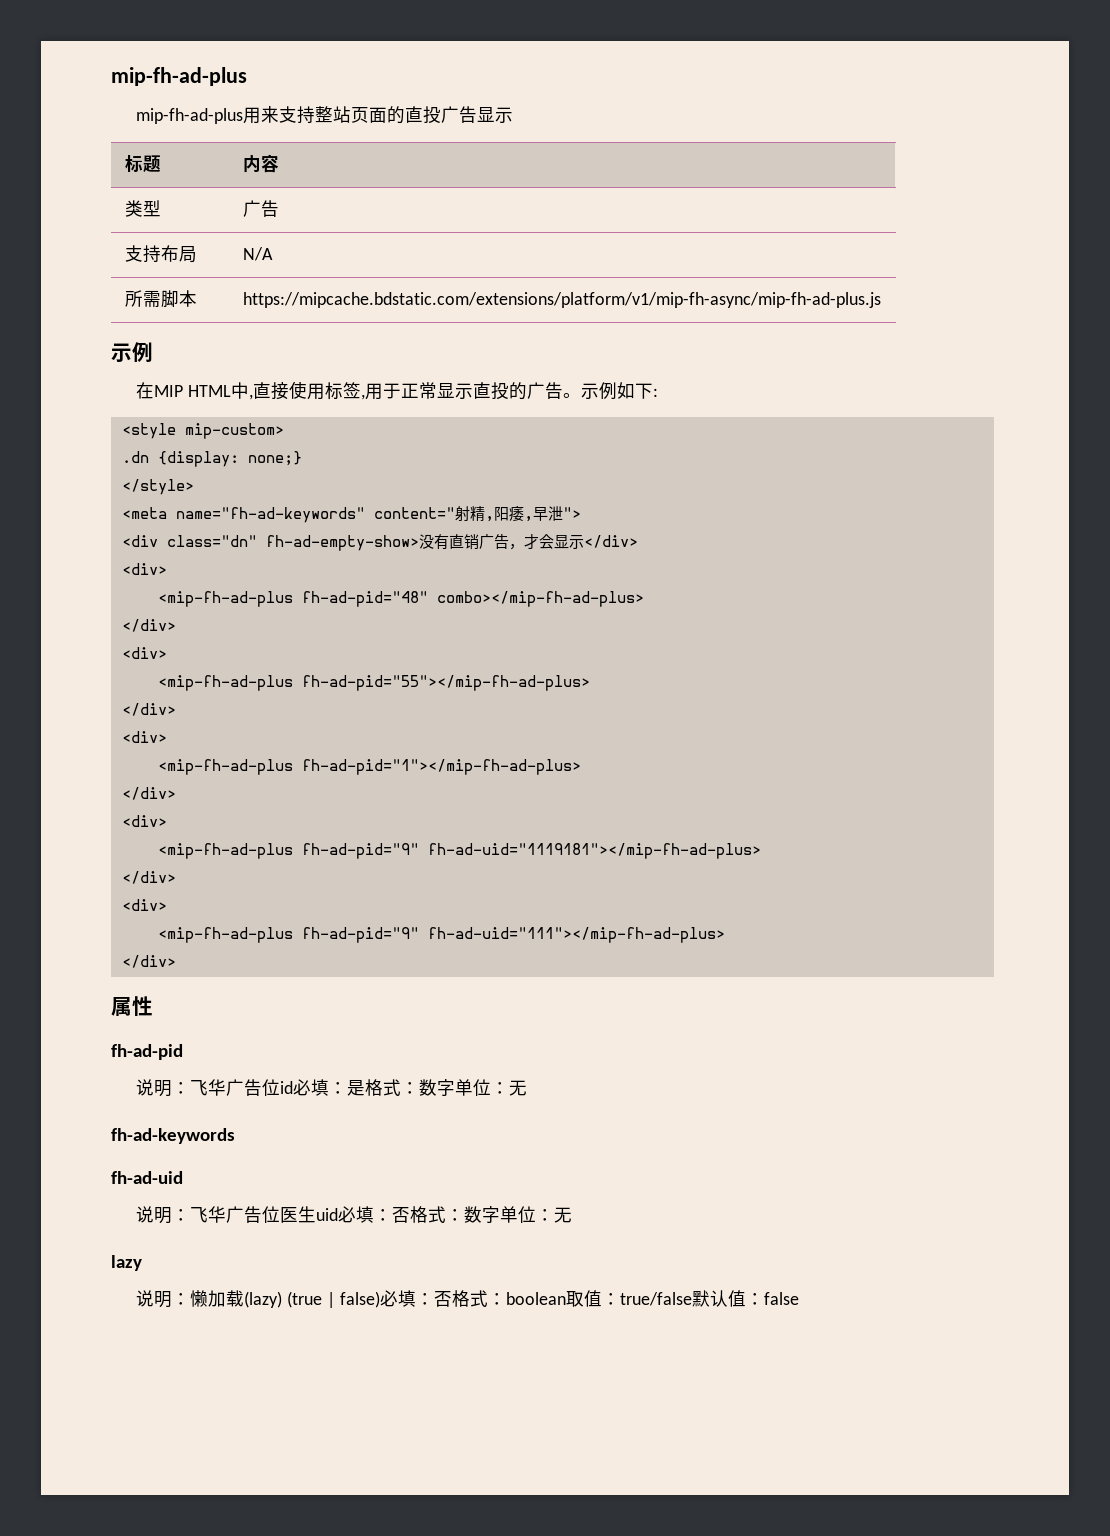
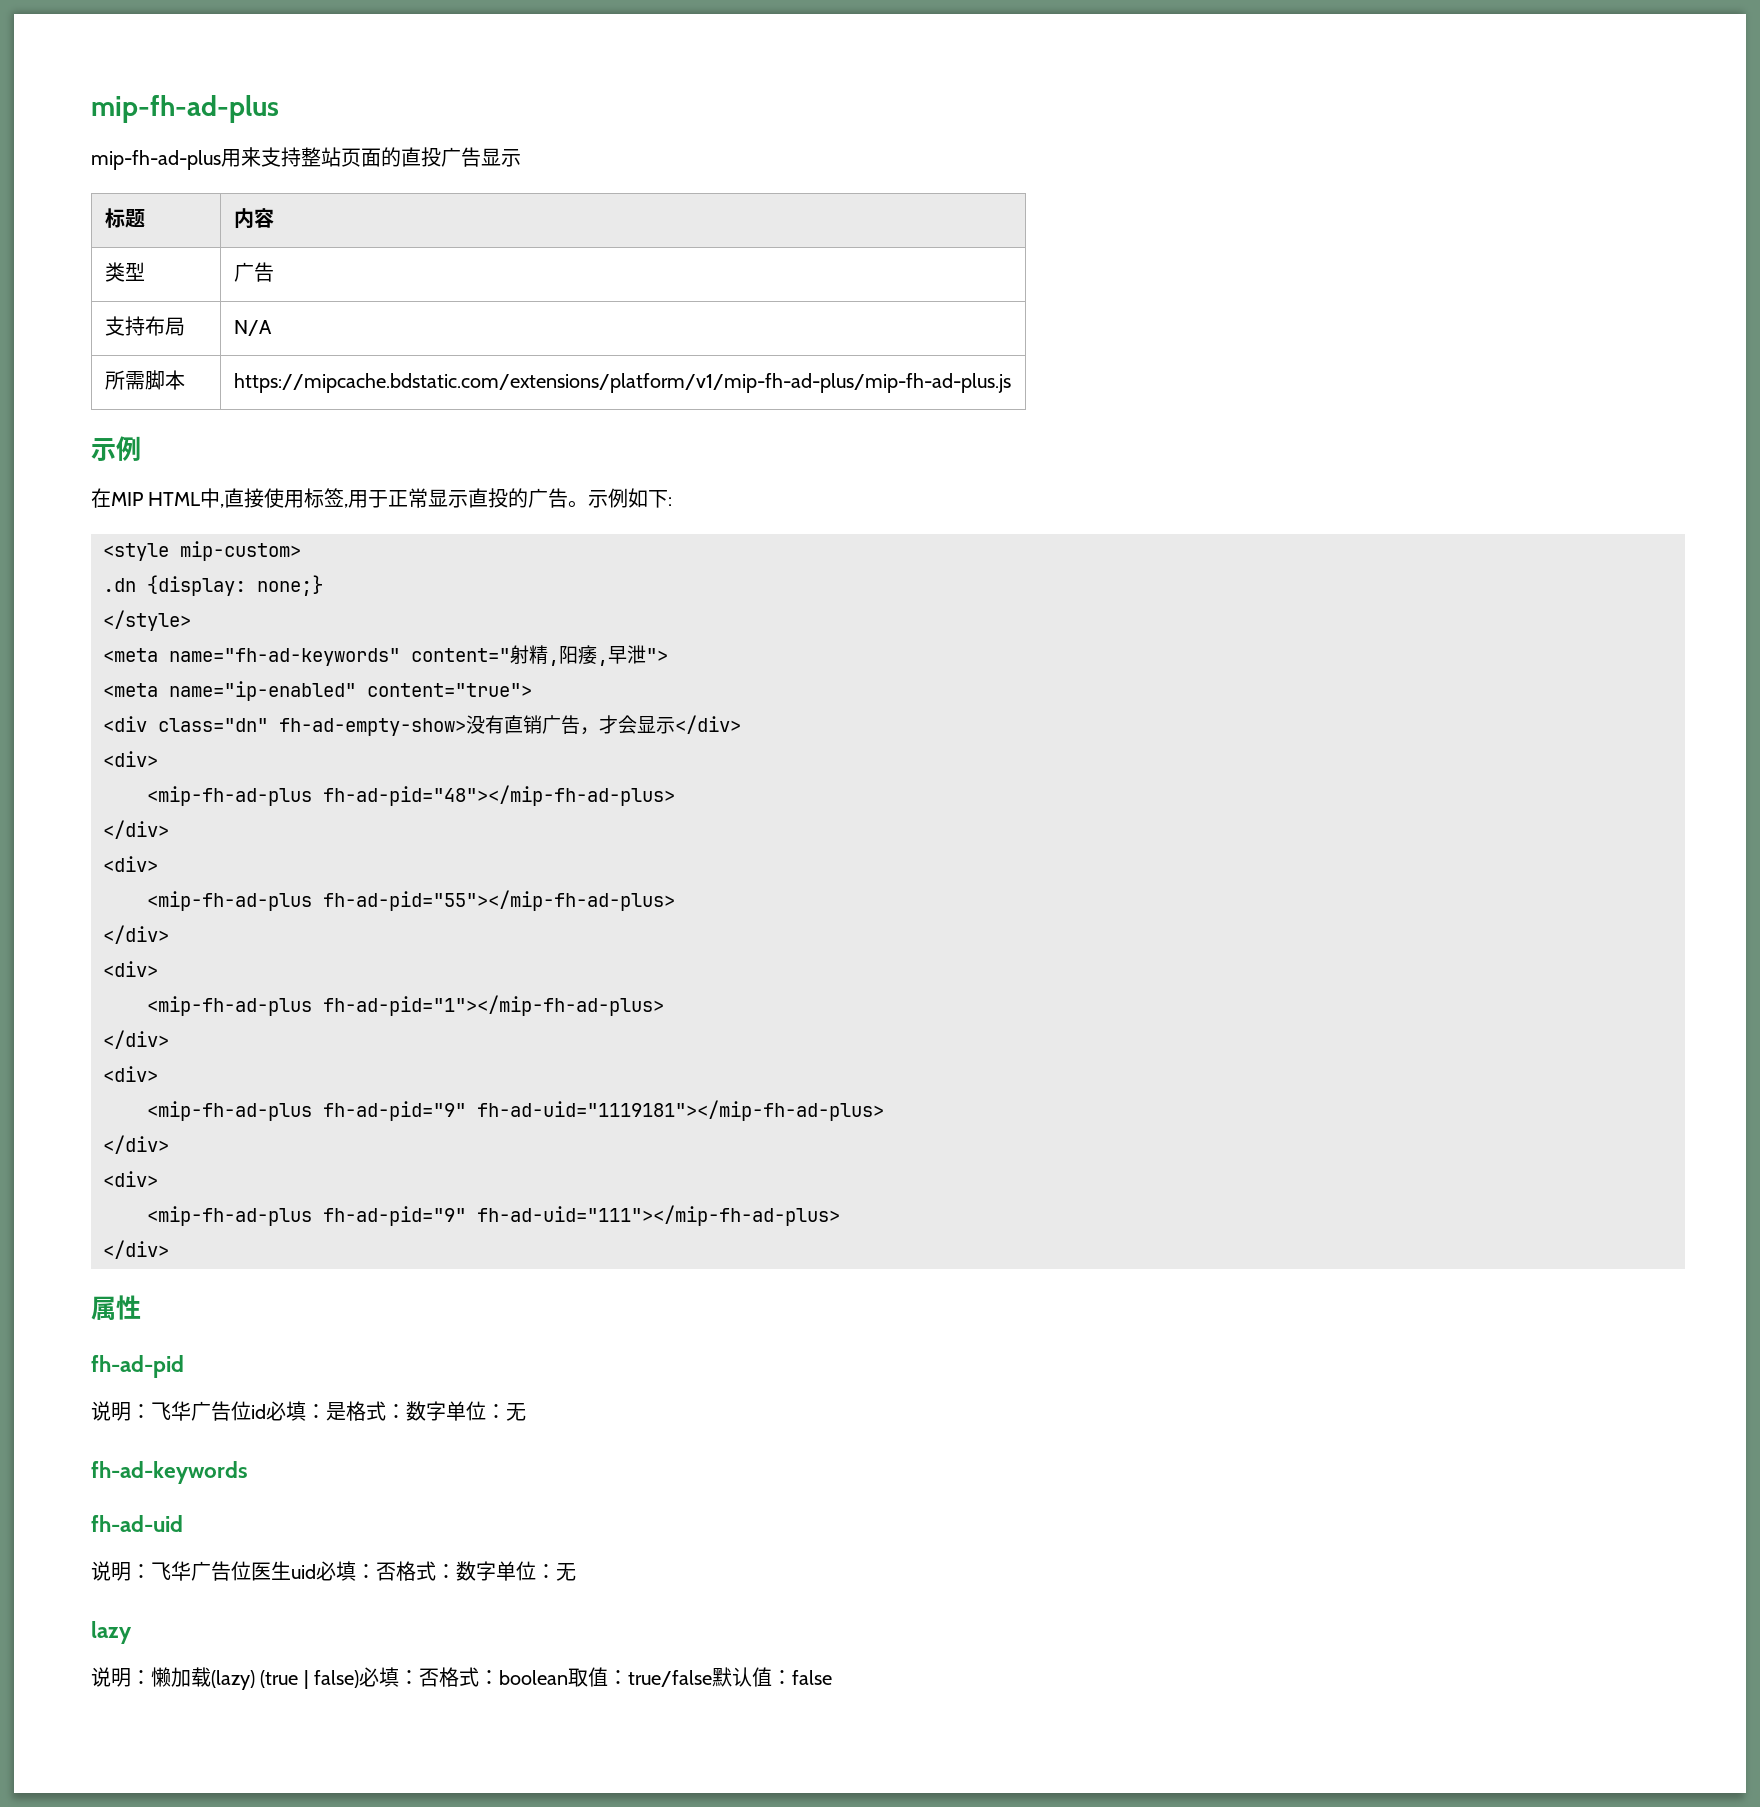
- 所需脚本 | https://mipcache.bdstatic.com/extensions/platform/v1/mip-fh-async/mip-fh-ad-plus.js
+ 所需脚本 | https://mipcache.bdstatic.com/extensions/platform/v1/mip-fh-ad-plus/mip-fh-ad-plus.js
+ <meta name="ip-enabled" content="true">
- <mip-fh-ad-plus fh-ad-pid="48" combo></mip-fh-ad-plus>
+ <mip-fh-ad-plus fh-ad-pid="48"></mip-fh-ad-plus>

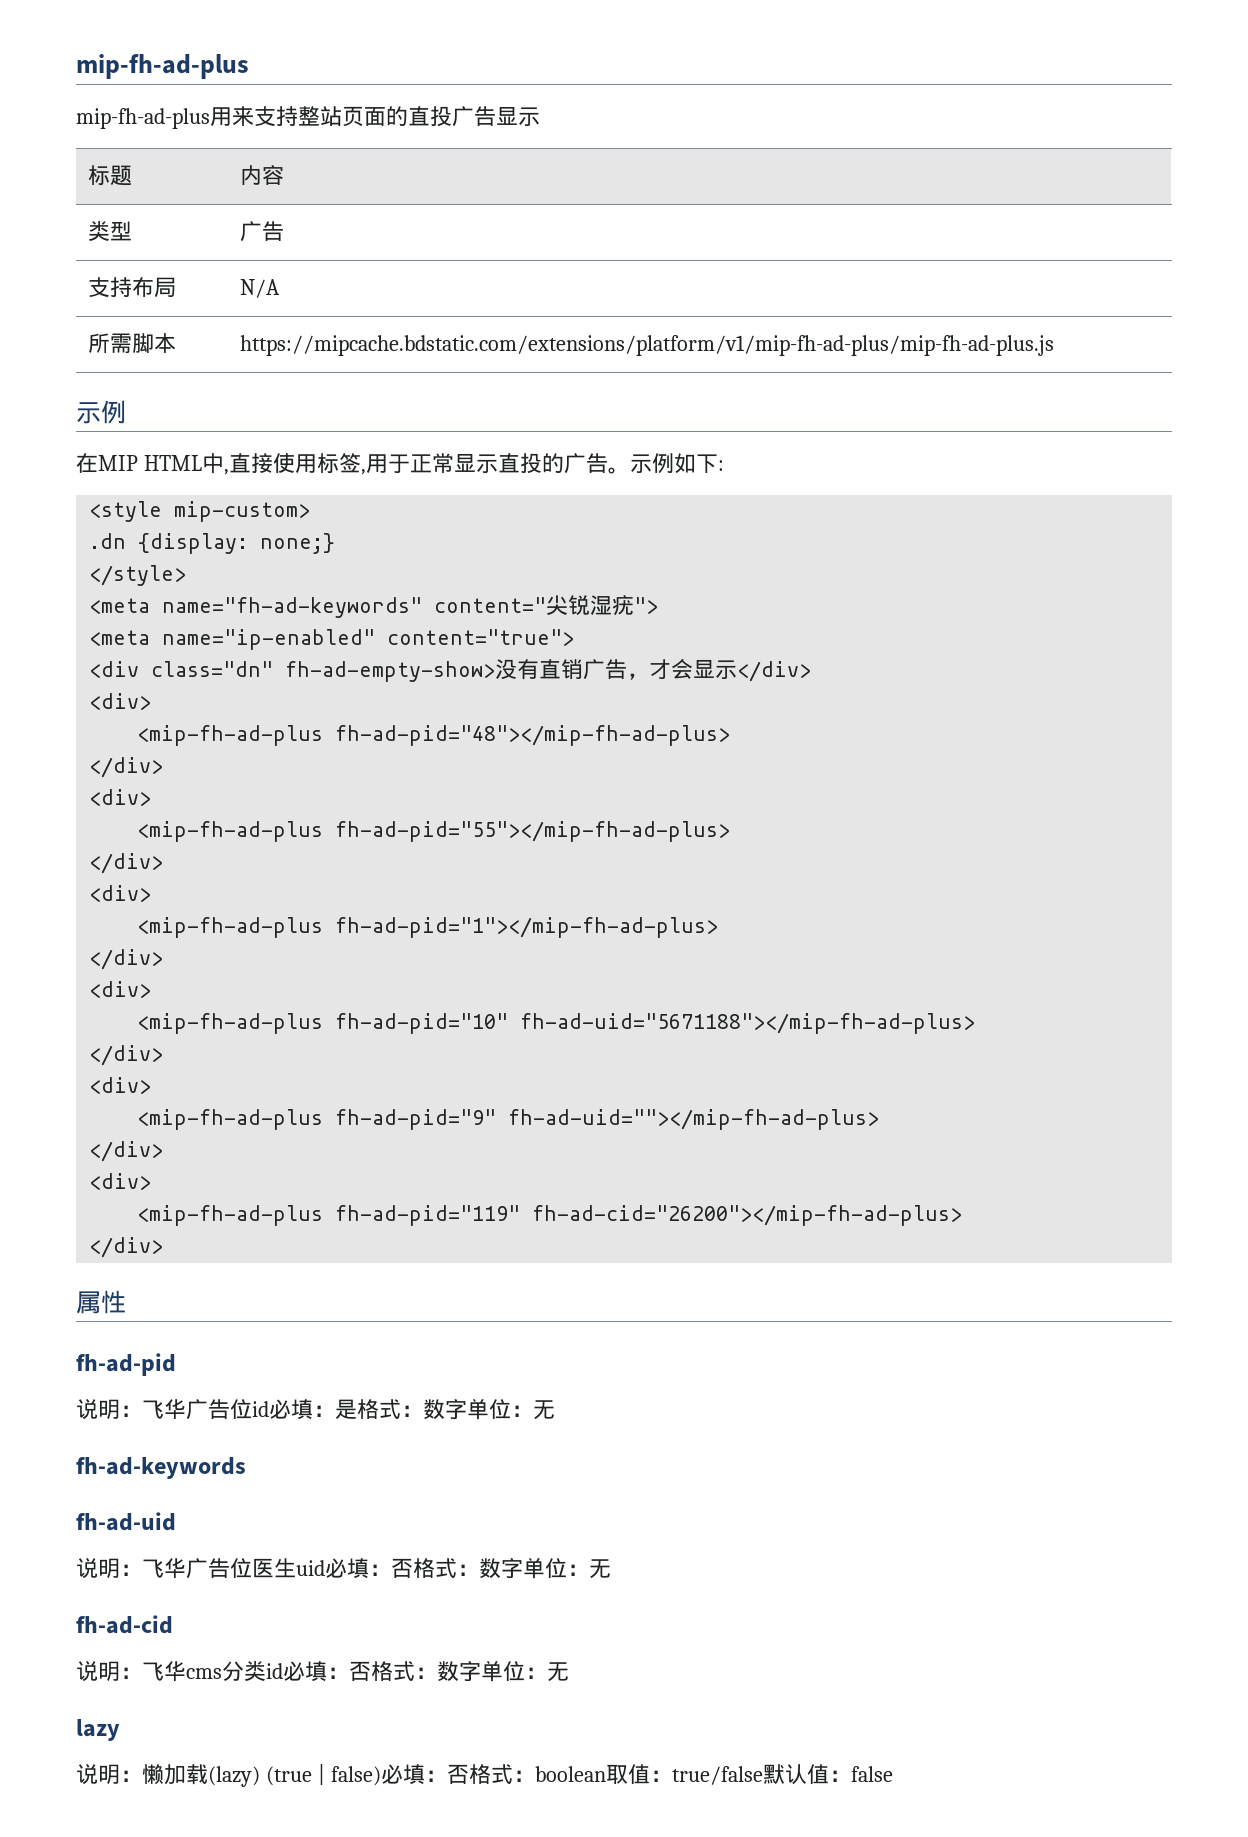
- <meta name="fh-ad-keywords" content="射精,阳痿,早泄">
+ <meta name="fh-ad-keywords" content="尖锐湿疣">
- <mip-fh-ad-plus fh-ad-pid="9" fh-ad-uid="1119181"></mip-fh-ad-plus>
+ <mip-fh-ad-plus fh-ad-pid="10" fh-ad-uid="5671188"></mip-fh-ad-plus>
  </div>
  <div>
- <mip-fh-ad-plus fh-ad-pid="9" fh-ad-uid="111"></mip-fh-ad-plus>
+ <mip-fh-ad-plus fh-ad-pid="9" fh-ad-uid=""></mip-fh-ad-plus>
+ </div>
+ <div>
+ <mip-fh-ad-plus fh-ad-pid="119" fh-ad-cid="26200"></mip-fh-ad-plus>
+ fh-ad-cid
+ 说明：飞华cms分类id必填：否格式：数字单位：无

